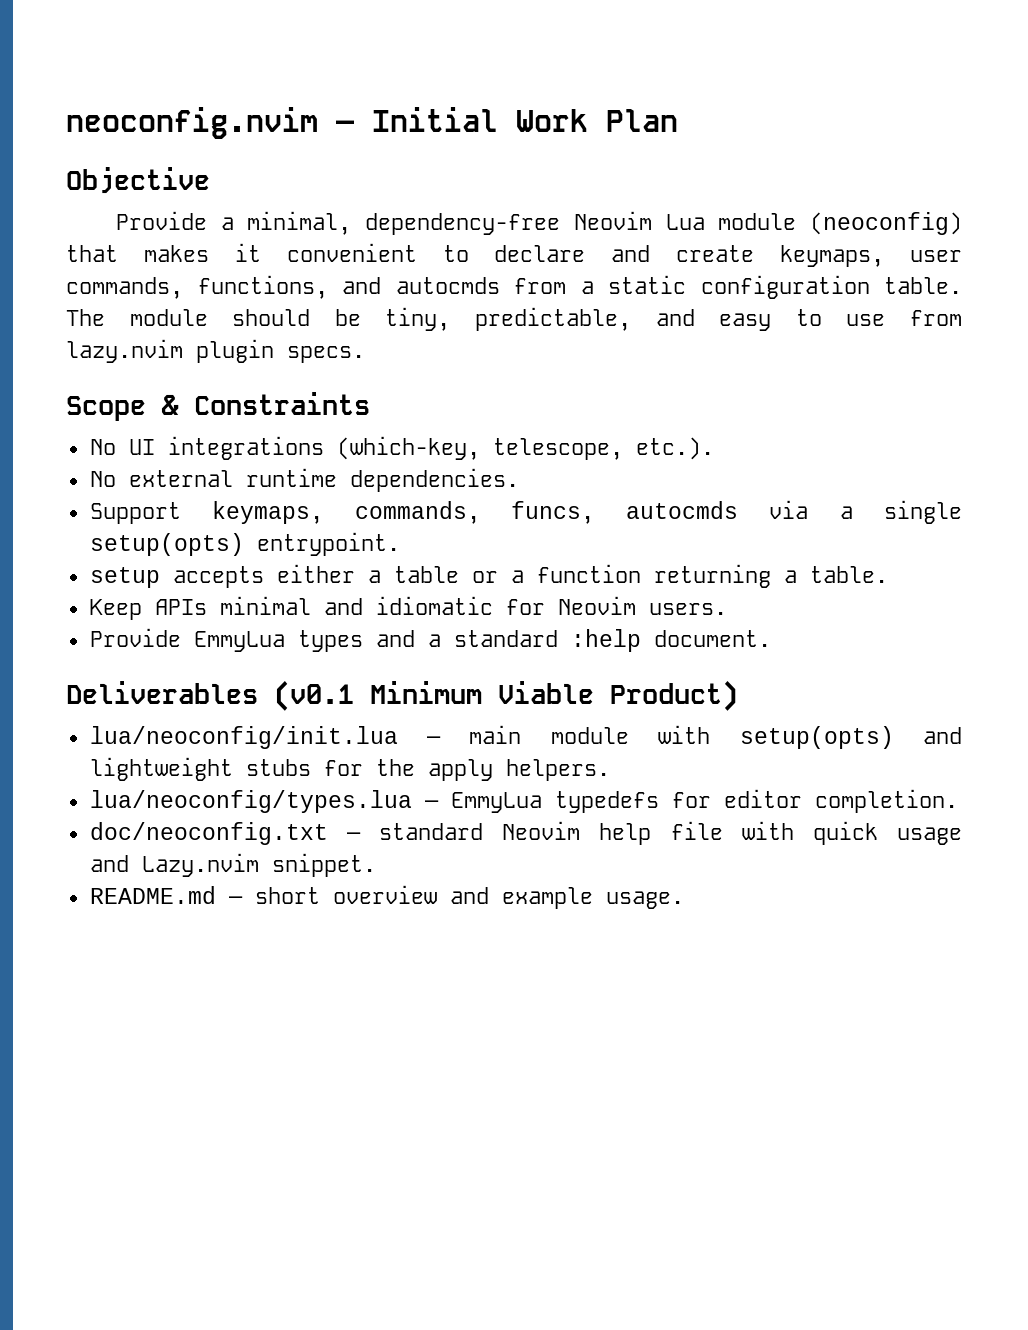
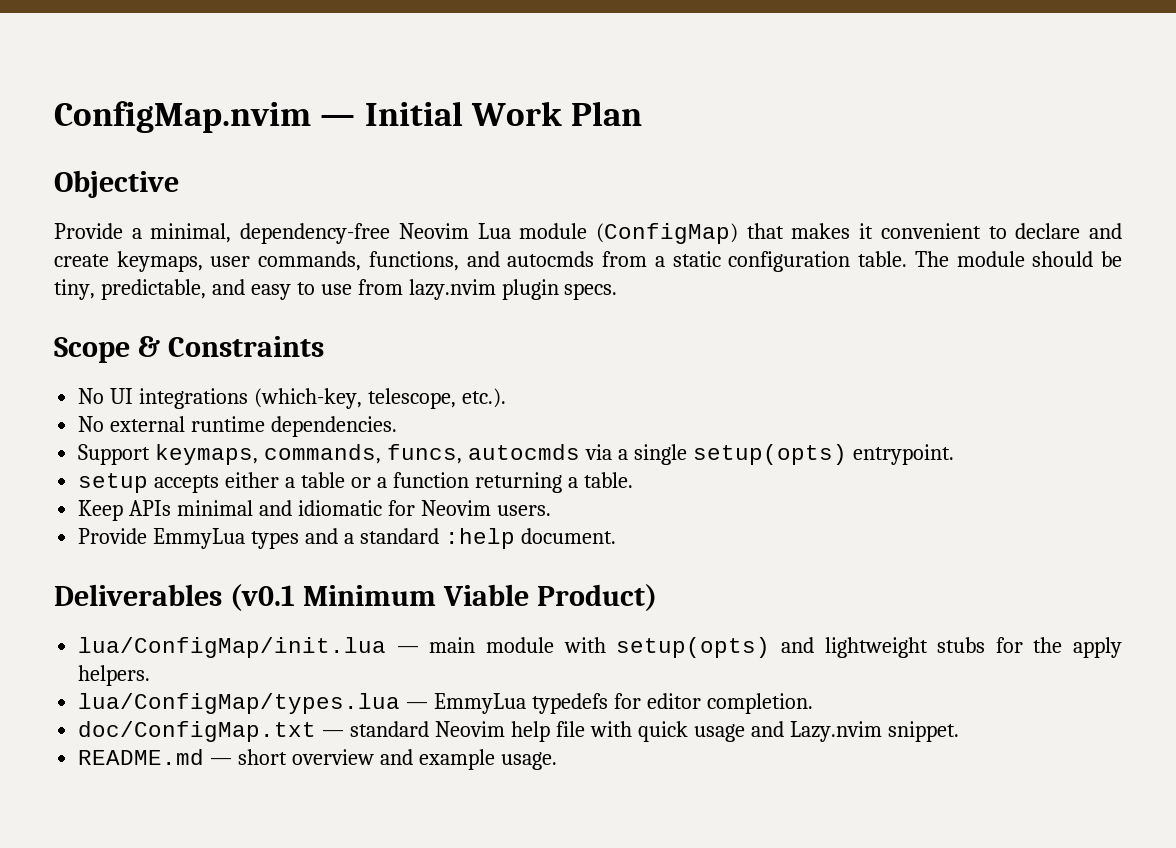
- neoconfig.nvim — Initial Work Plan
+ ConfigMap.nvim — Initial Work Plan
- Provide a minimal, dependency-free Neovim Lua module (neoconfig) that makes it convenient to declare and create keymaps, user commands, functions, and autocmds from a static configuration table.
+ Provide a minimal, dependency-free Neovim Lua module (ConfigMap) that makes it convenient to declare and create keymaps, user commands, functions, and autocmds from a static configuration table.
- lua/neoconfig/init.lua — main module with setup(opts) and lightweight stubs for the apply helpers.
+ lua/ConfigMap/init.lua — main module with setup(opts) and lightweight stubs for the apply helpers.
- lua/neoconfig/types.lua — EmmyLua typedefs for editor completion.
+ lua/ConfigMap/types.lua — EmmyLua typedefs for editor completion.
- doc/neoconfig.txt — standard Neovim help file with quick usage and Lazy.nvim snippet.
+ doc/ConfigMap.txt — standard Neovim help file with quick usage and Lazy.nvim snippet.

